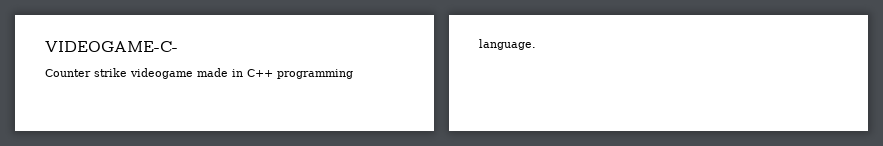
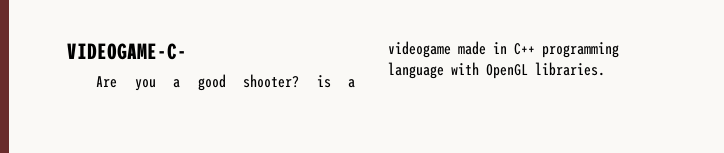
- Counter strike videogame made in C++ programming language.
+ Are you a good shooter? is a videogame made in C++ programming language with OpenGL libraries.

